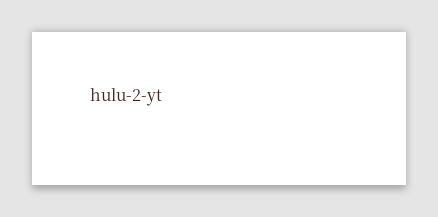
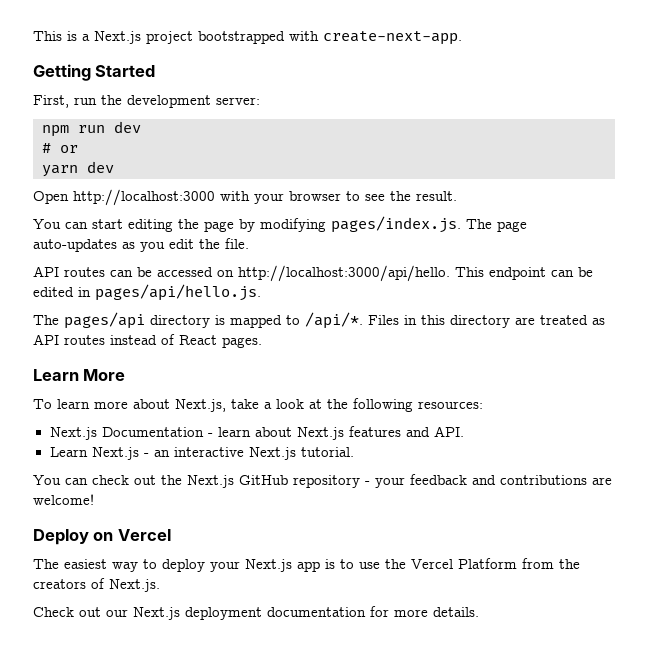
- hulu-2-yt
+ This is a Next.js project bootstrapped with create-next-app.
+ Getting Started
+ First, run the development server:
+ npm run dev
+ # or
+ yarn dev
+ Open http://localhost:3000 with your browser to see the result.
+ You can start editing the page by modifying pages/index.js. The page auto-updates as you edit the file.
+ API routes can be accessed on http://localhost:3000/api/hello. This endpoint can be edited in pages/api/hello.js.
+ The pages/api directory is mapped to /api/*. Files in this directory are treated as API routes instead of React pages.
+ Learn More
+ To learn more about Next.js, take a look at the following resources:
+ Next.js Documentation - learn about Next.js features and API.
+ Learn Next.js - an interactive Next.js tutorial.
+ You can check out the Next.js GitHub repository - your feedback and contributions are welcome!
+ Deploy on Vercel
+ The easiest way to deploy your Next.js app is to use the Vercel Platform from the creators of Next.js.
+ Check out our Next.js deployment documentation for more details.

